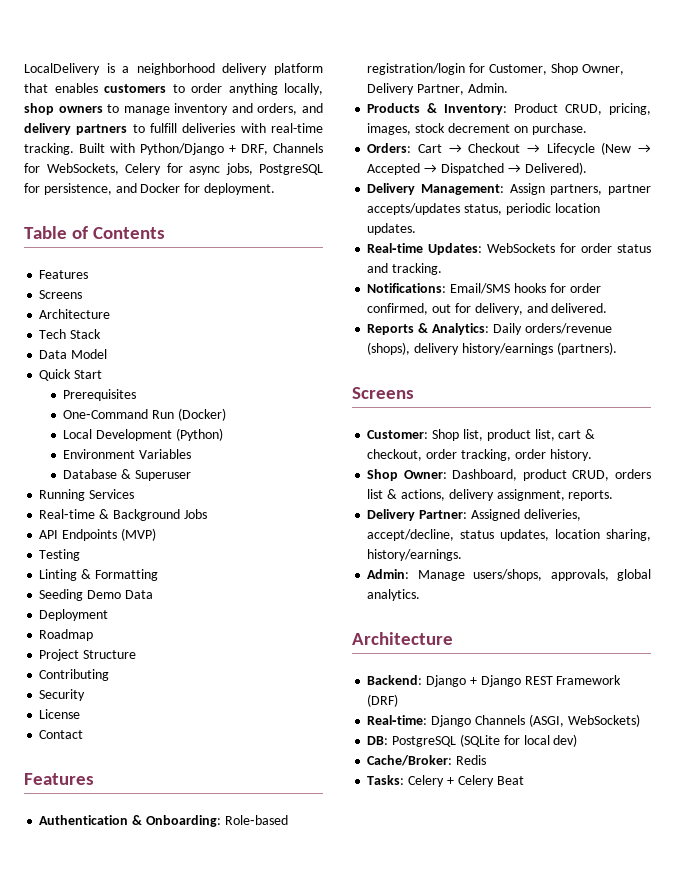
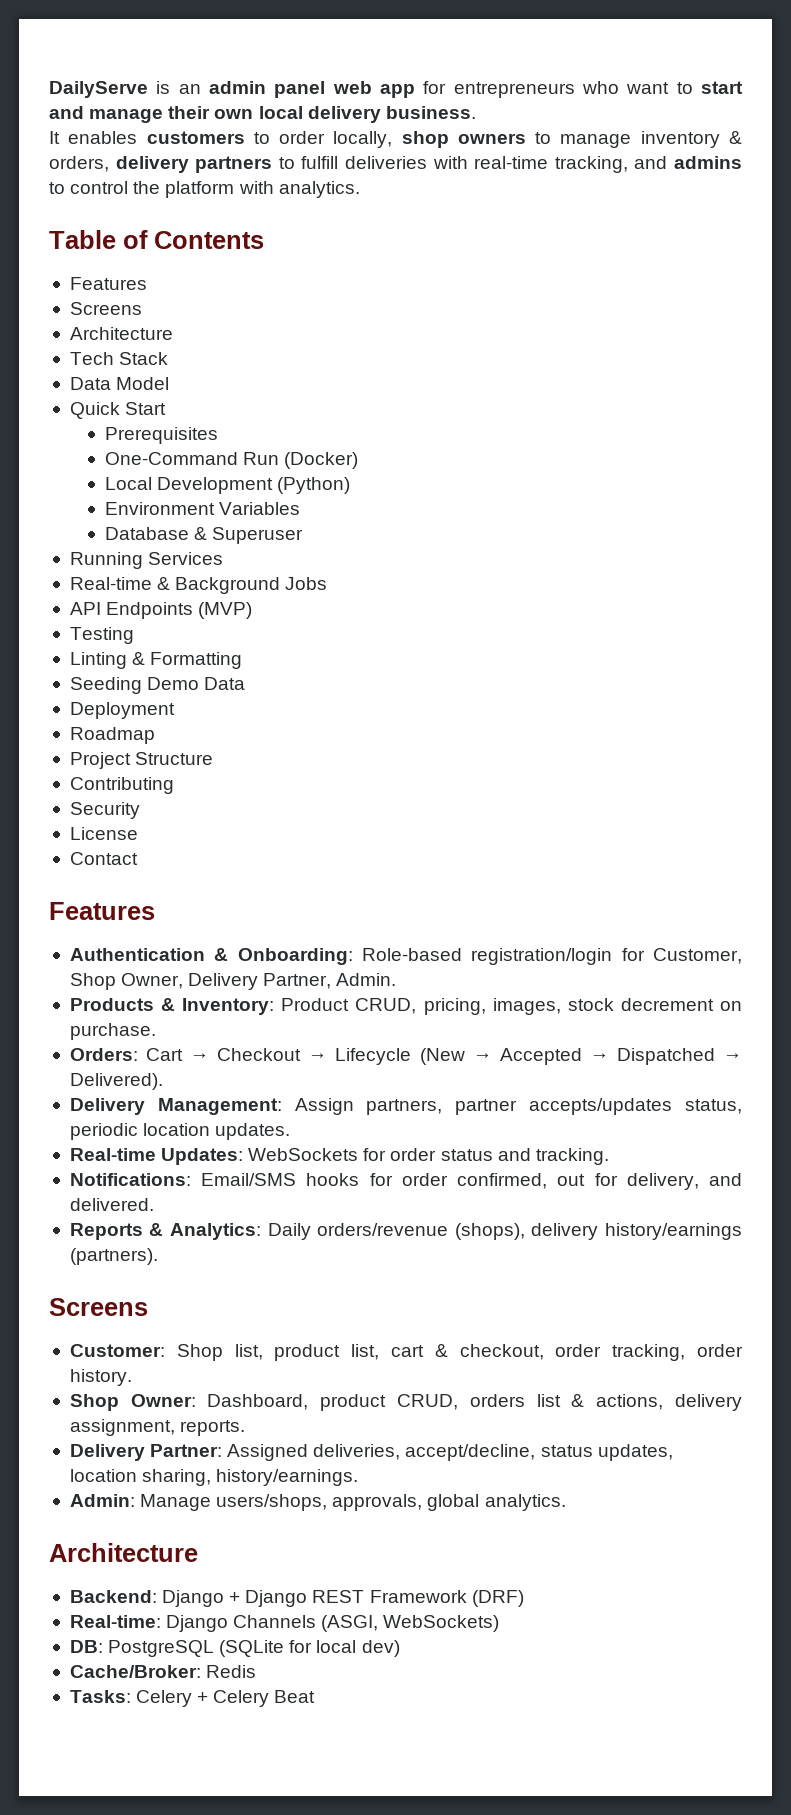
- LocalDelivery is a neighborhood delivery platform that enables customers to order anything locally, shop owners to manage inventory and orders, and delivery partners to fulfill deliveries with real-time tracking. Built with Python/Django + DRF, Channels for WebSockets, Celery for async jobs, PostgreSQL for persistence, and Docker for deployment.
+ DailyServe is an admin panel web app for entrepreneurs who want to start and manage their own local delivery business.
+ It enables customers to order locally, shop owners to manage inventory & orders, delivery partners to fulfill deliveries with real-time tracking, and admins to control the platform with analytics.

